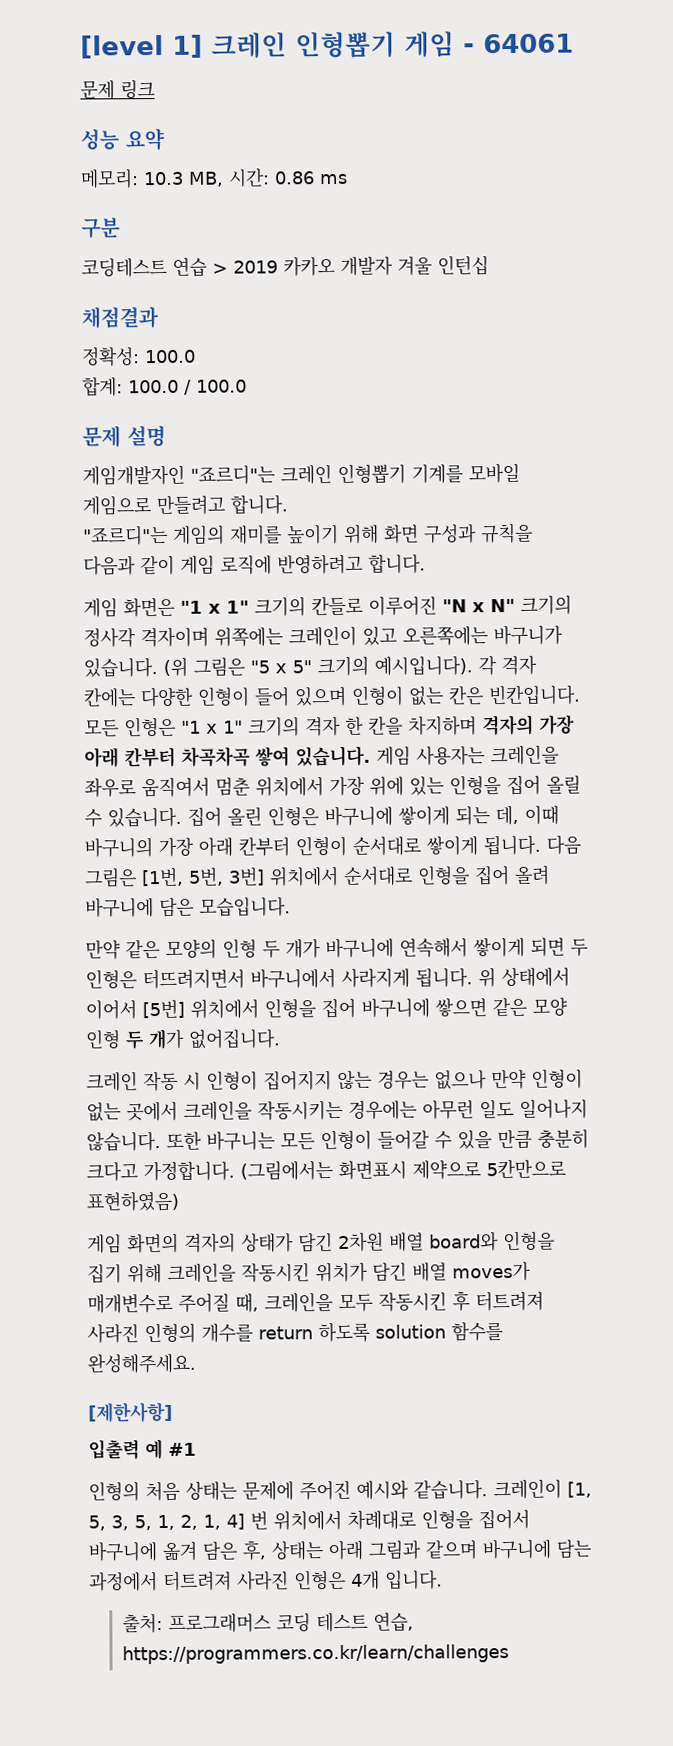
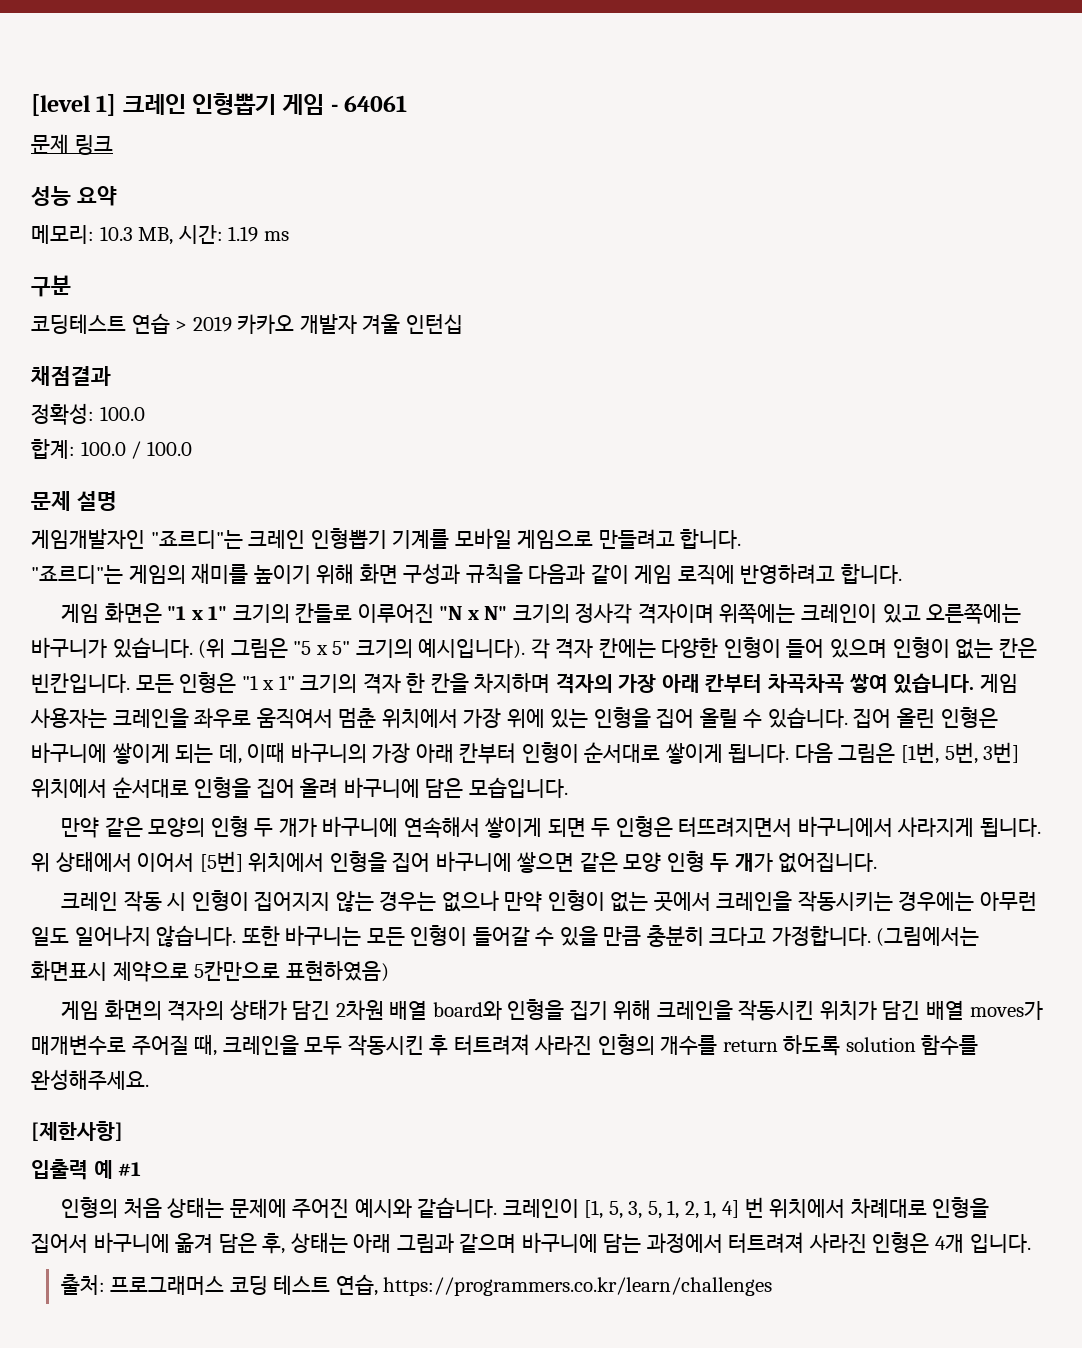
- 메모리: 10.3 MB, 시간: 0.86 ms
+ 메모리: 10.3 MB, 시간: 1.19 ms

